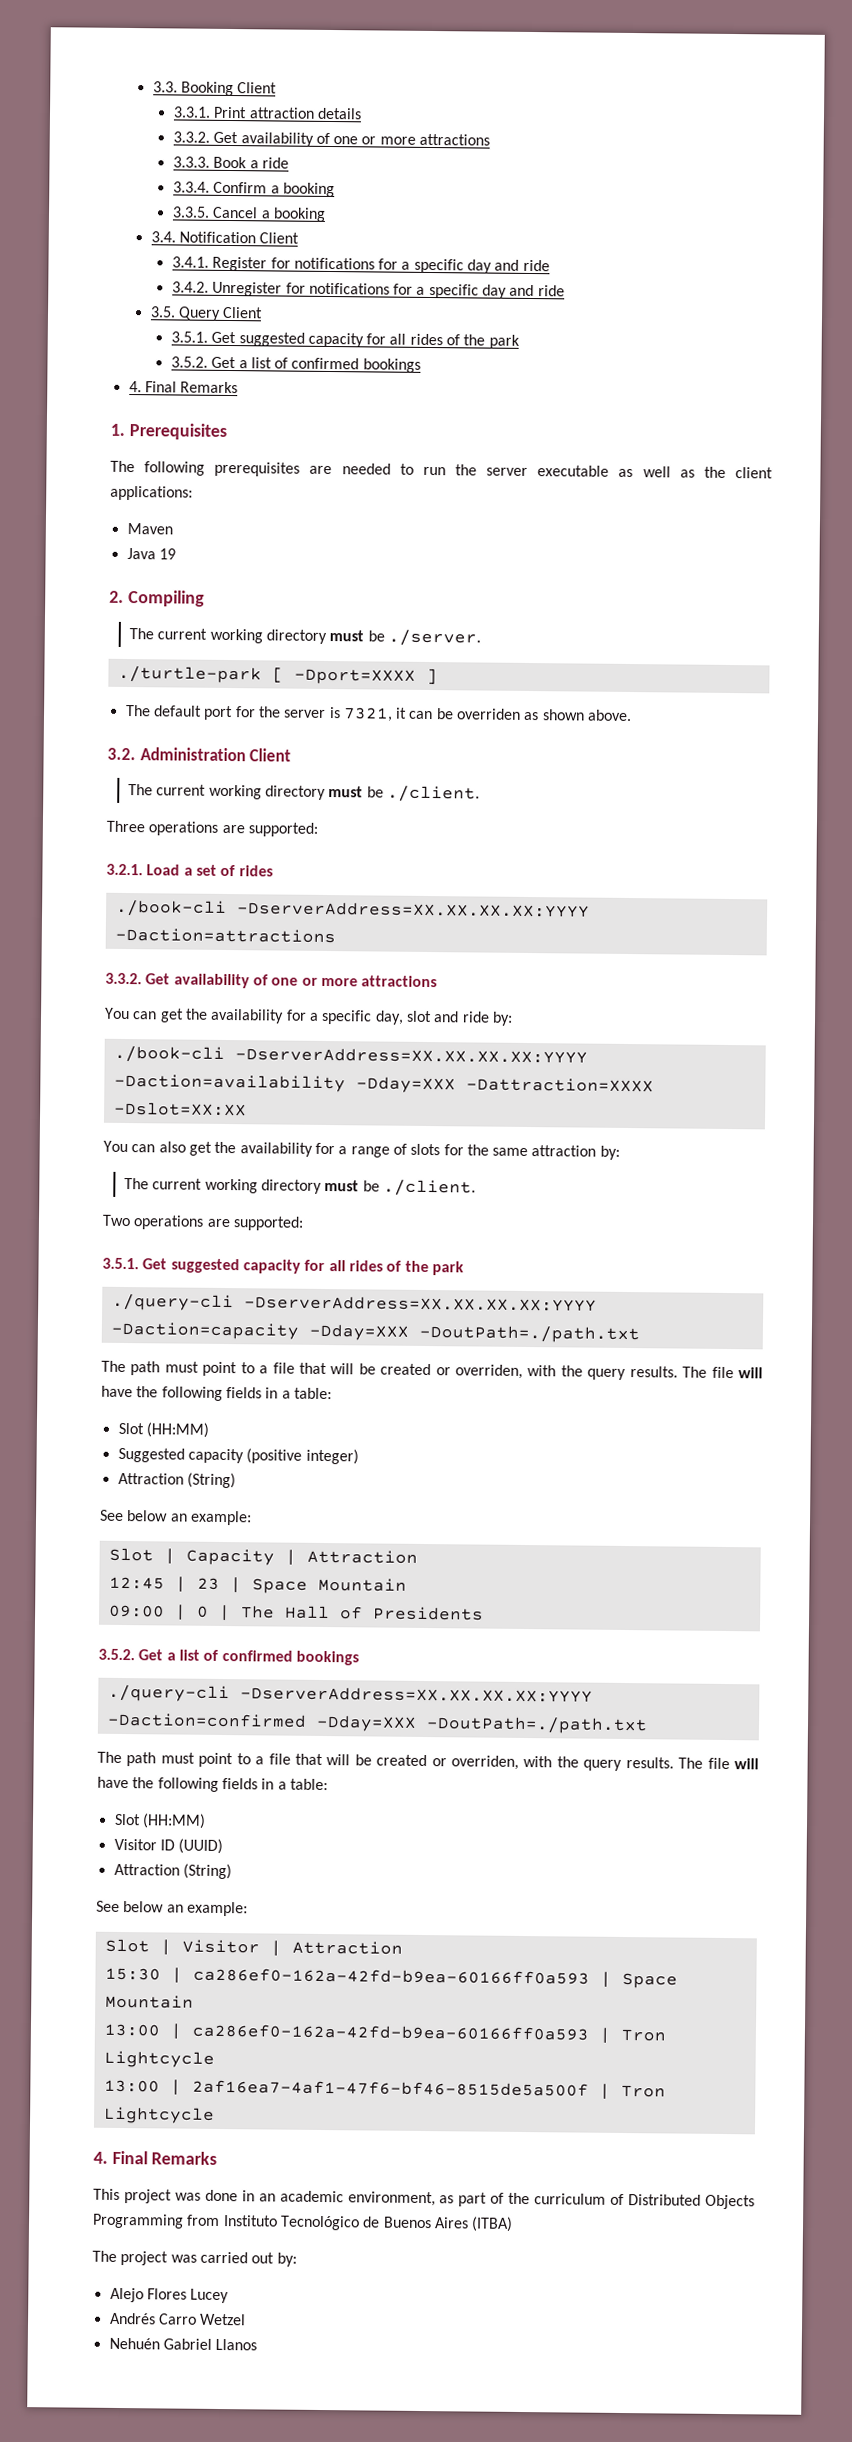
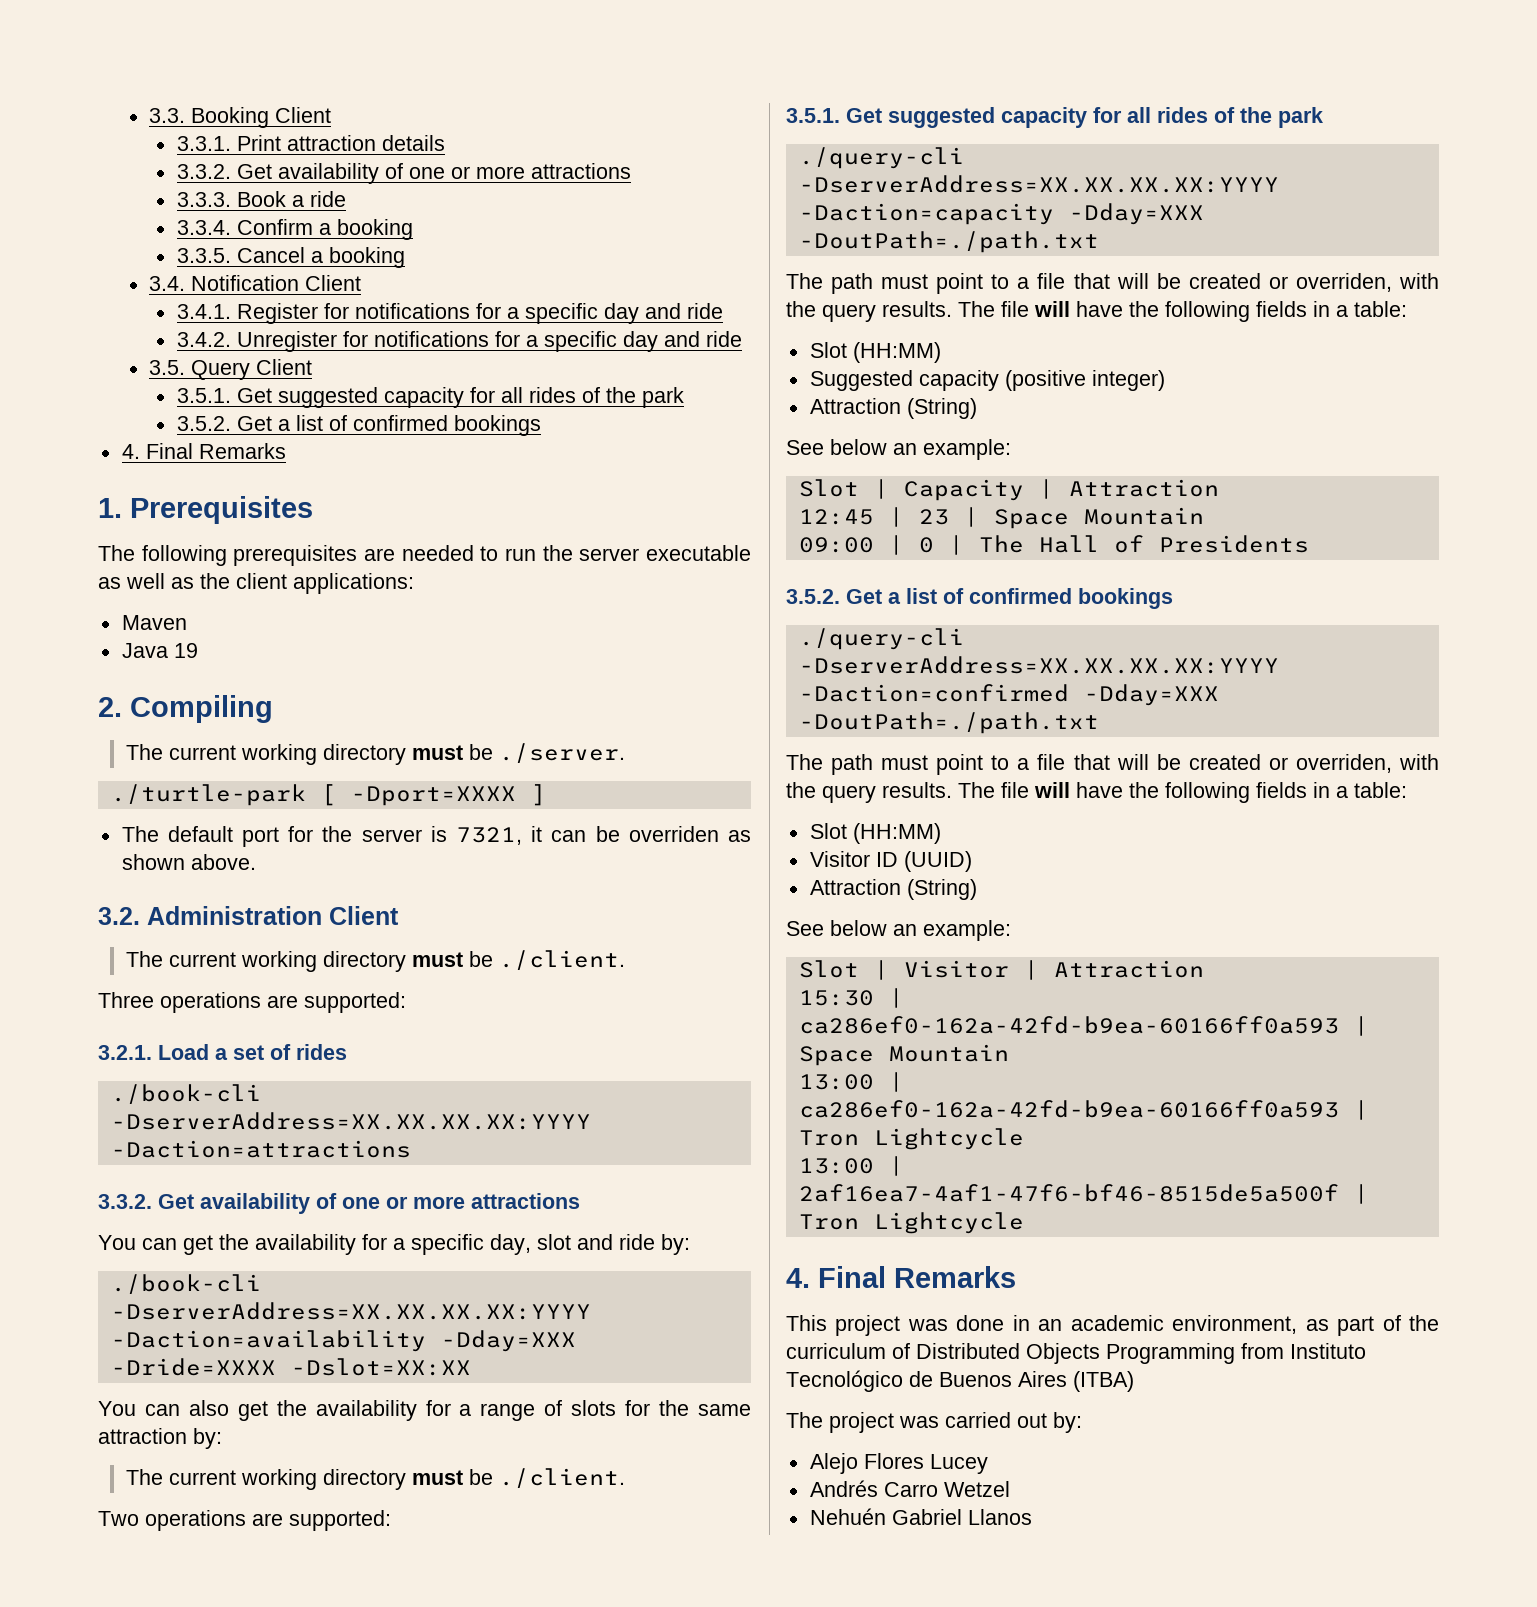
- ./book-cli -DserverAddress=XX.XX.XX.XX:YYYY -Daction=availability -Dday=XXX -Dattraction=XXXX -Dslot=XX:XX
+ ./book-cli -DserverAddress=XX.XX.XX.XX:YYYY -Daction=availability -Dday=XXX -Dride=XXXX -Dslot=XX:XX

